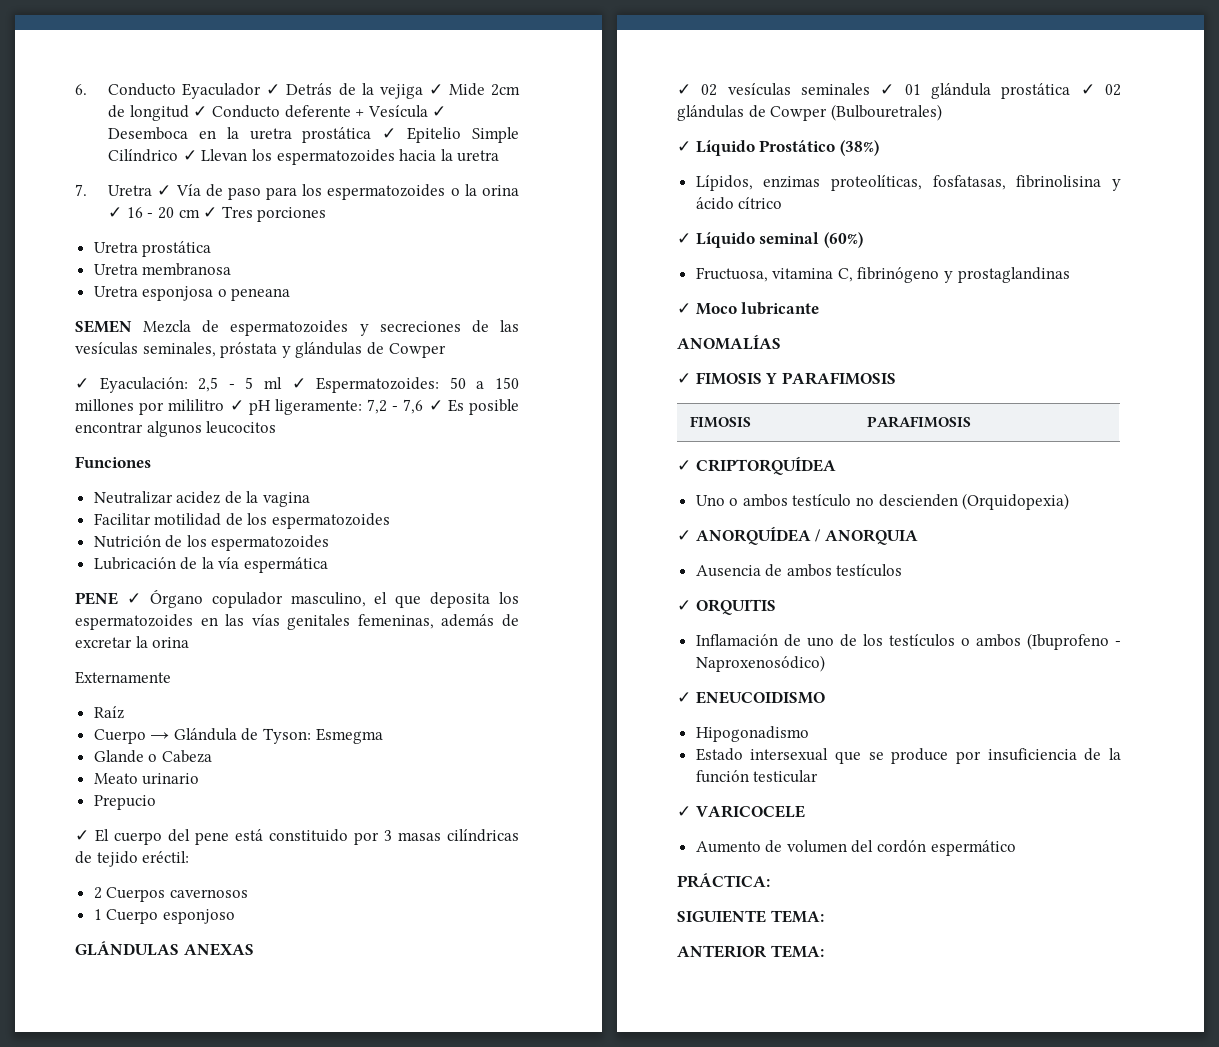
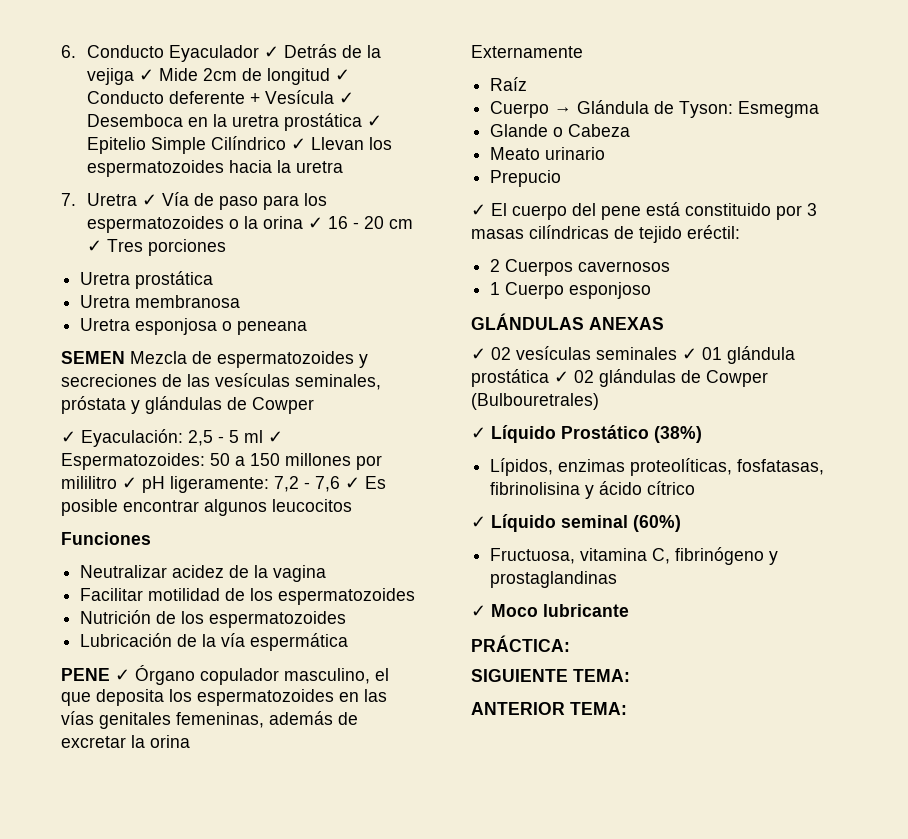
- ANOMALÍAS
- ✓ FIMOSIS Y PARAFIMOSIS
- FIMOSIS | PARAFIMOSIS
- ✓ CRIPTORQUÍDEA
- Uno o ambos testículo no descienden (Orquidopexia)
- ✓ ANORQUÍDEA / ANORQUIA
- Ausencia de ambos testículos
- ✓ ORQUITIS
- Inflamación de uno de los testículos o ambos (Ibuprofeno - Naproxenosódico)
- ✓ ENEUCOIDISMO
- Hipogonadismo
- Estado intersexual que se produce por insuficiencia de la función testicular
- ✓ VARICOCELE
- Aumento de volumen del cordón espermático

